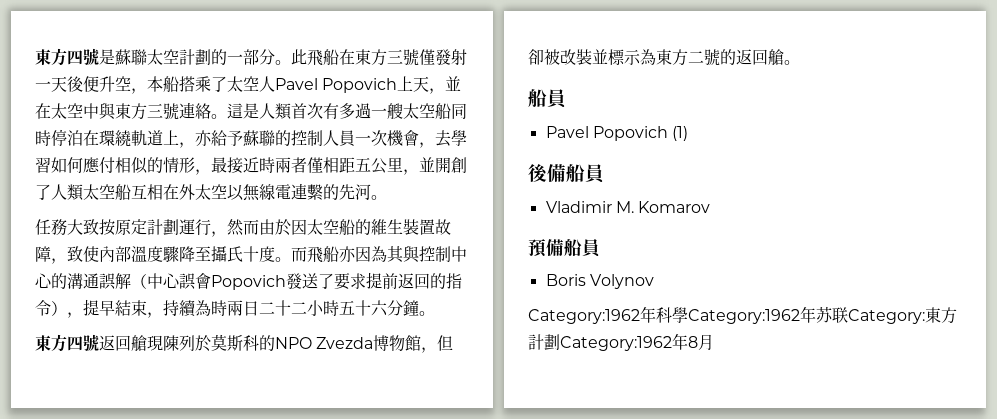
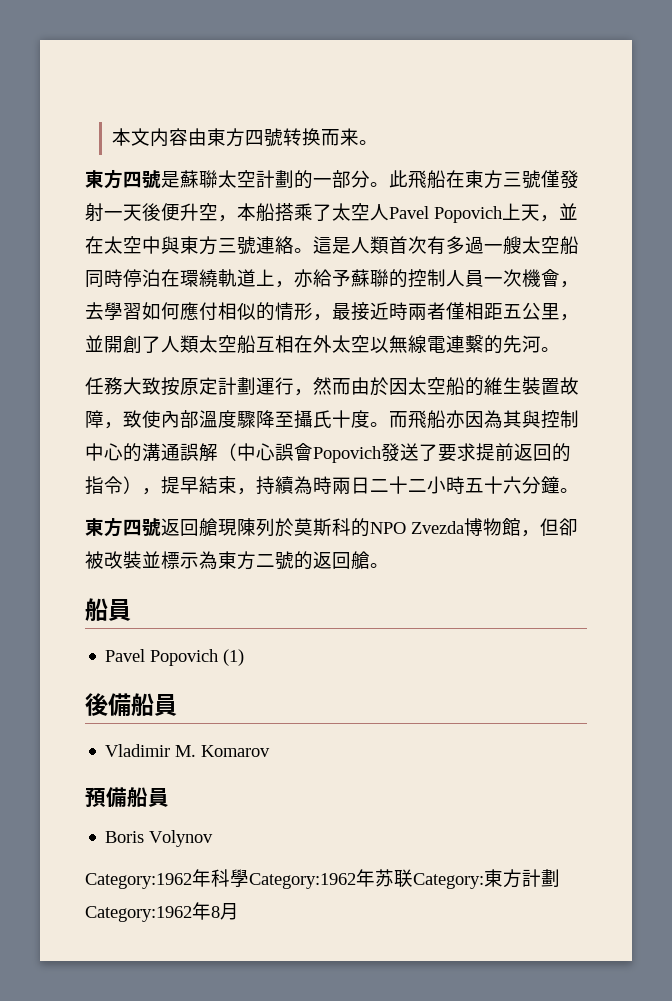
+ 本文内容由東方四號转换而来。

